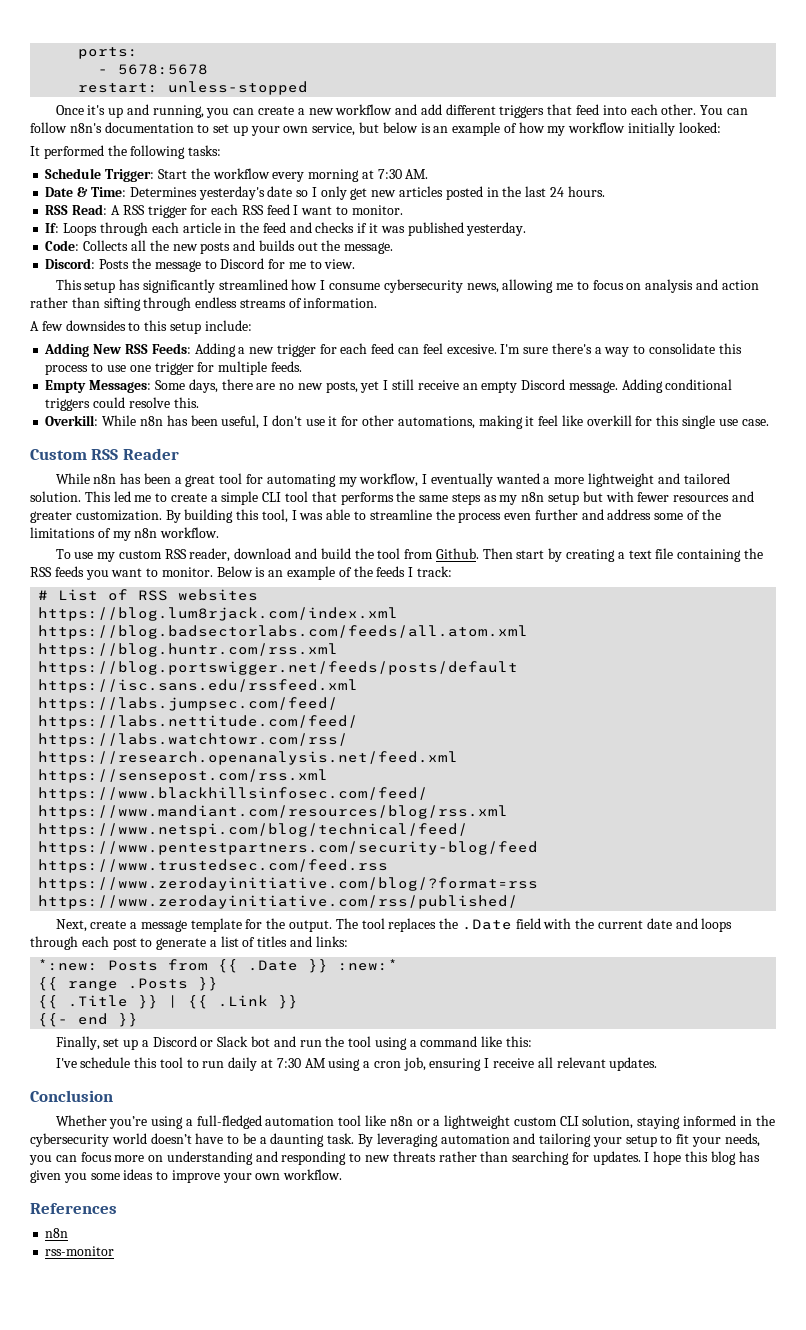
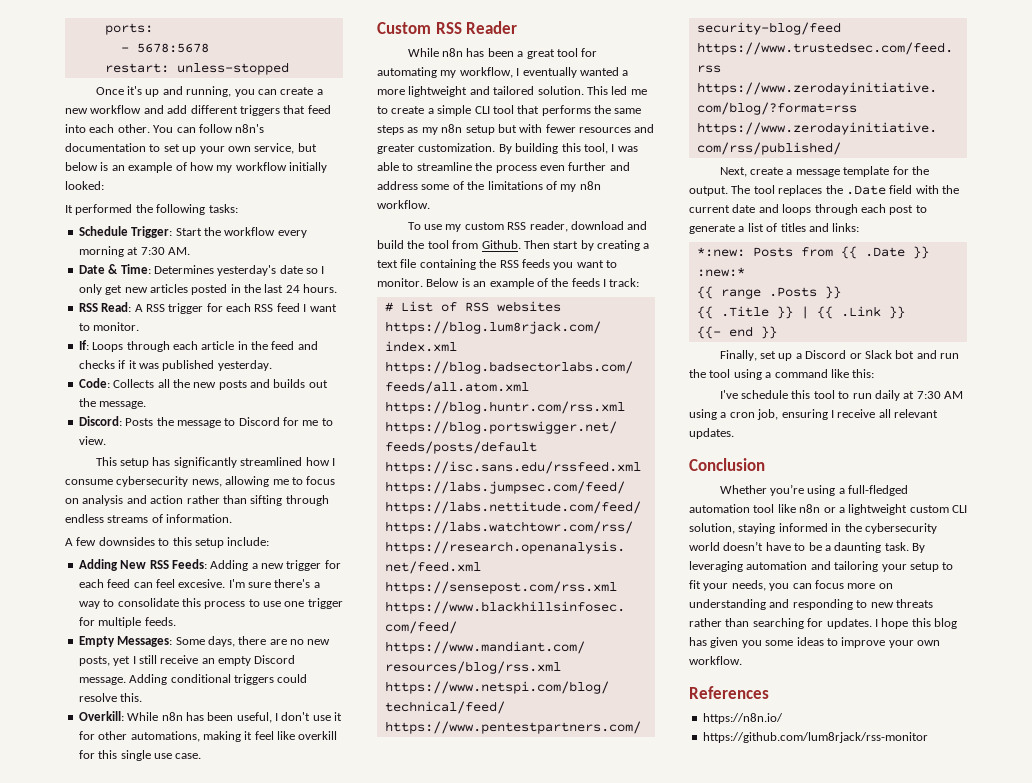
  References
- n8n
- rss-monitor
+ https://n8n.io/
+ https://github.com/lum8rjack/rss-monitor

